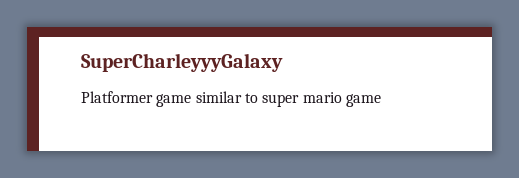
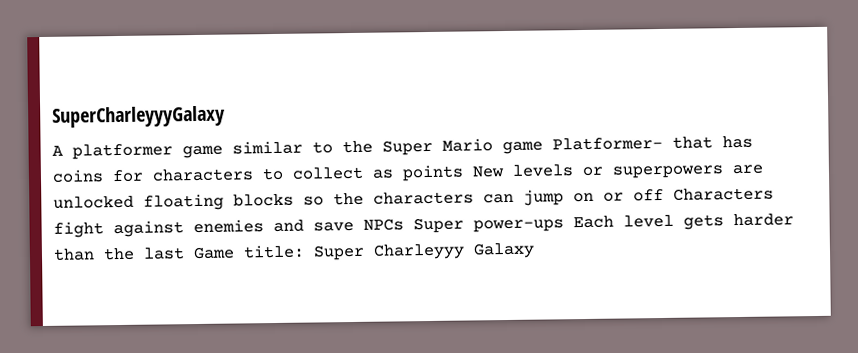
- Platformer game similar to super mario game
+ A platformer game similar to the Super Mario game Platformer- that has coins for characters to collect as points New levels or superpowers are unlocked floating blocks so the characters can jump on or off Characters fight against enemies and save NPCs Super power-ups Each level gets harder than the last Game title: Super Charleyyy Galaxy

